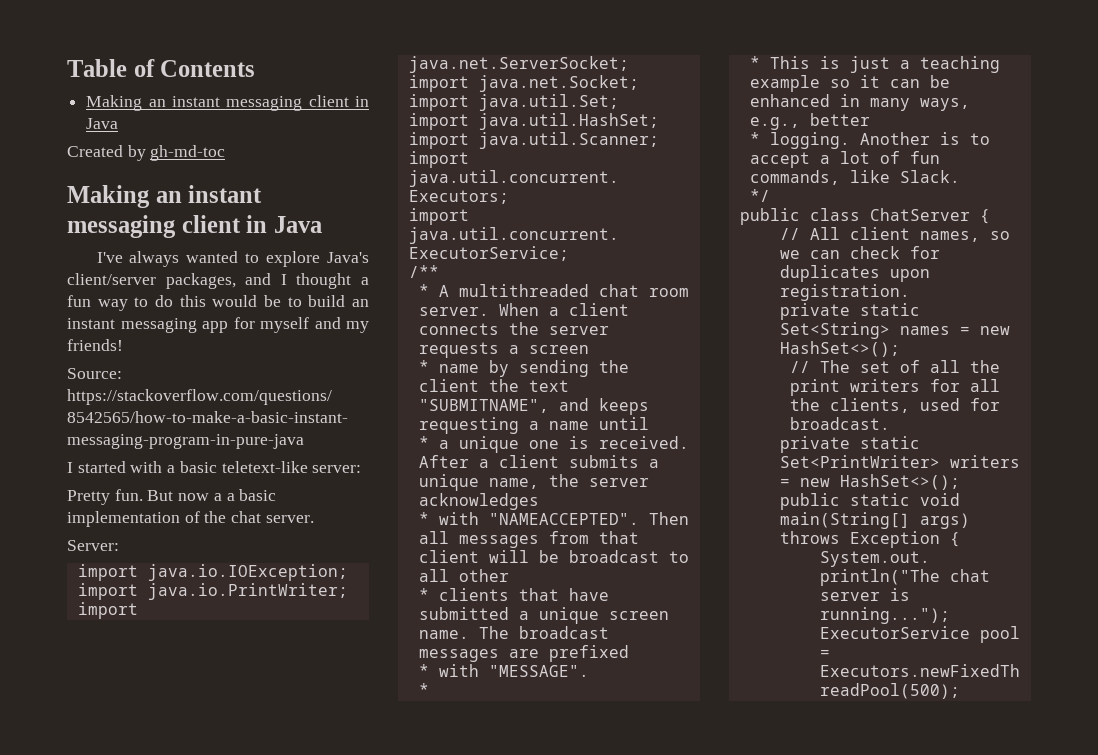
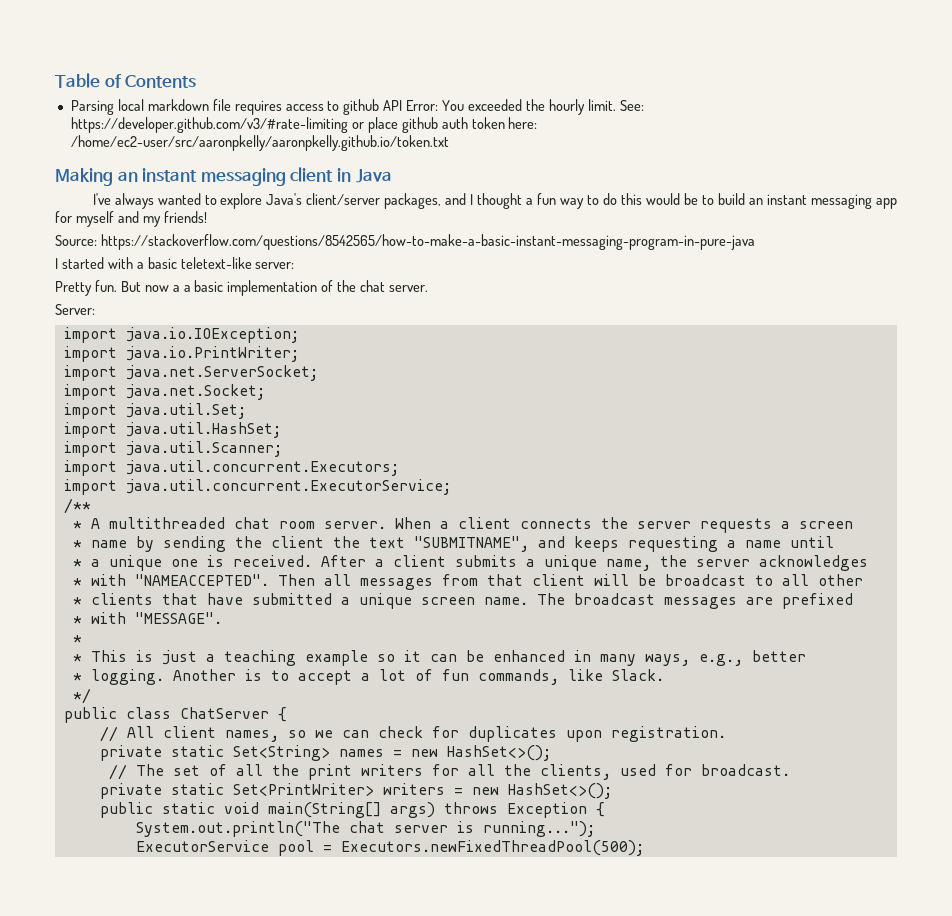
  Table of Contents
- Making an instant messaging client in Java
- Created by gh-md-toc
+ Parsing local markdown file requires access to github API Error: You exceeded the hourly limit. See: https://developer.github.com/v3/#rate-limiting or place github auth token here: /home/ec2-user/src/aaronpkelly/aaronpkelly.github.io/token.txt

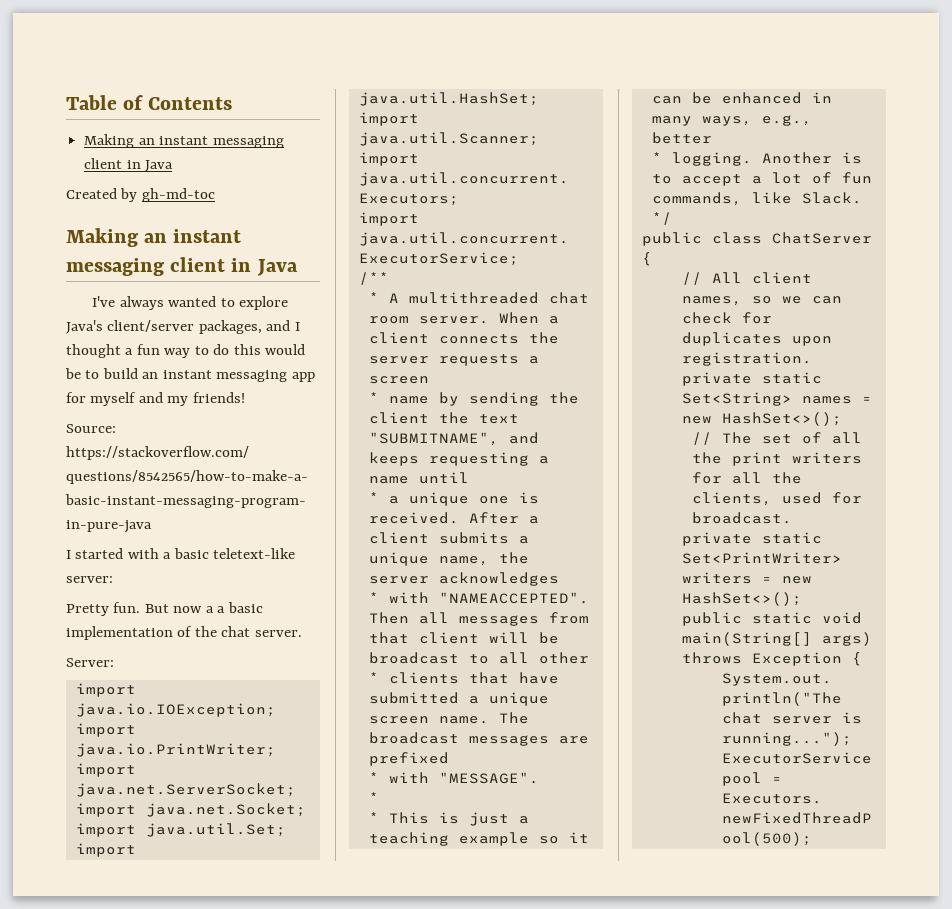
  Table of Contents
- Parsing local markdown file requires access to github API Error: You exceeded the hourly limit. See: https://developer.github.com/v3/#rate-limiting or place github auth token here: /home/ec2-user/src/aaronpkelly/aaronpkelly.github.io/token.txt
+ Making an instant messaging client in Java
+ Created by gh-md-toc

